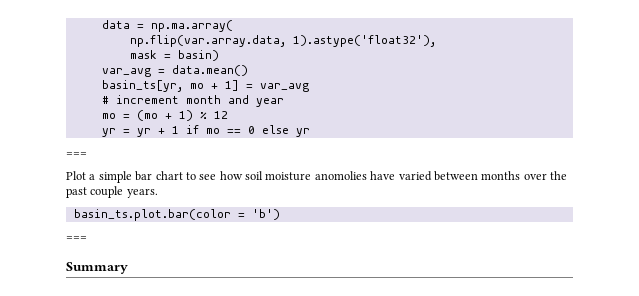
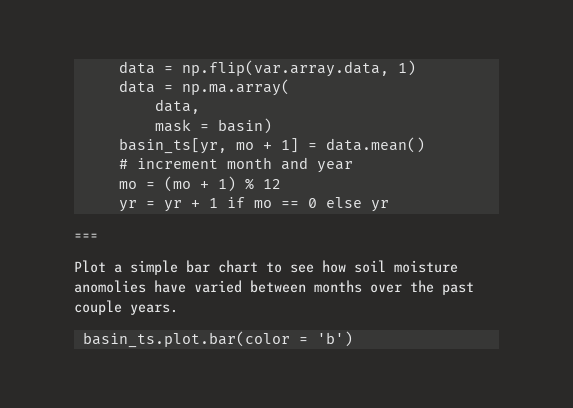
+ data = np.flip(var.array.data, 1)
- np.flip(var.array.data, 1).astype('float32'),
+ data,
- var_avg = data.mean()
- basin_ts[yr, mo + 1] = var_avg
+ basin_ts[yr, mo + 1] = data.mean()
  basin_ts.plot.bar(color = 'b')
- ===
- Summary

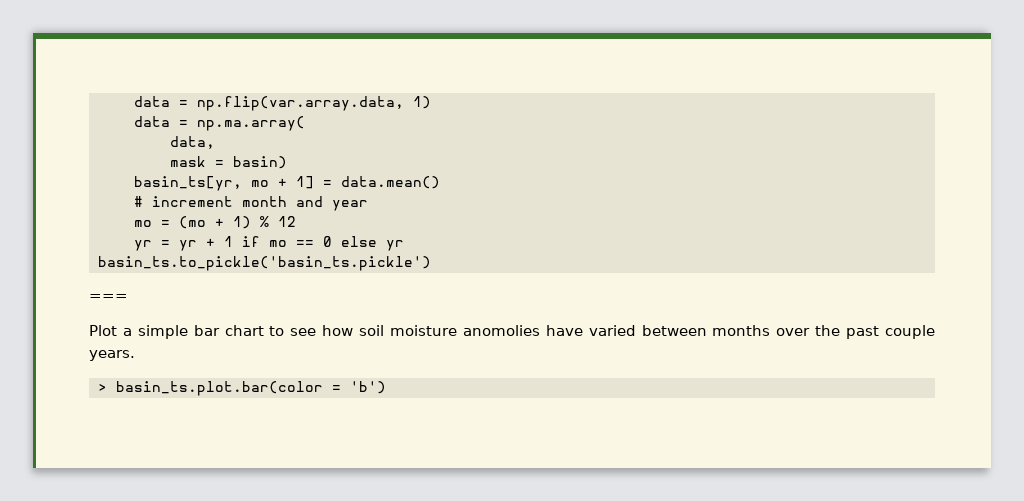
+ basin_ts.to_pickle('basin_ts.pickle')
- basin_ts.plot.bar(color = 'b')
+ > basin_ts.plot.bar(color = 'b')

